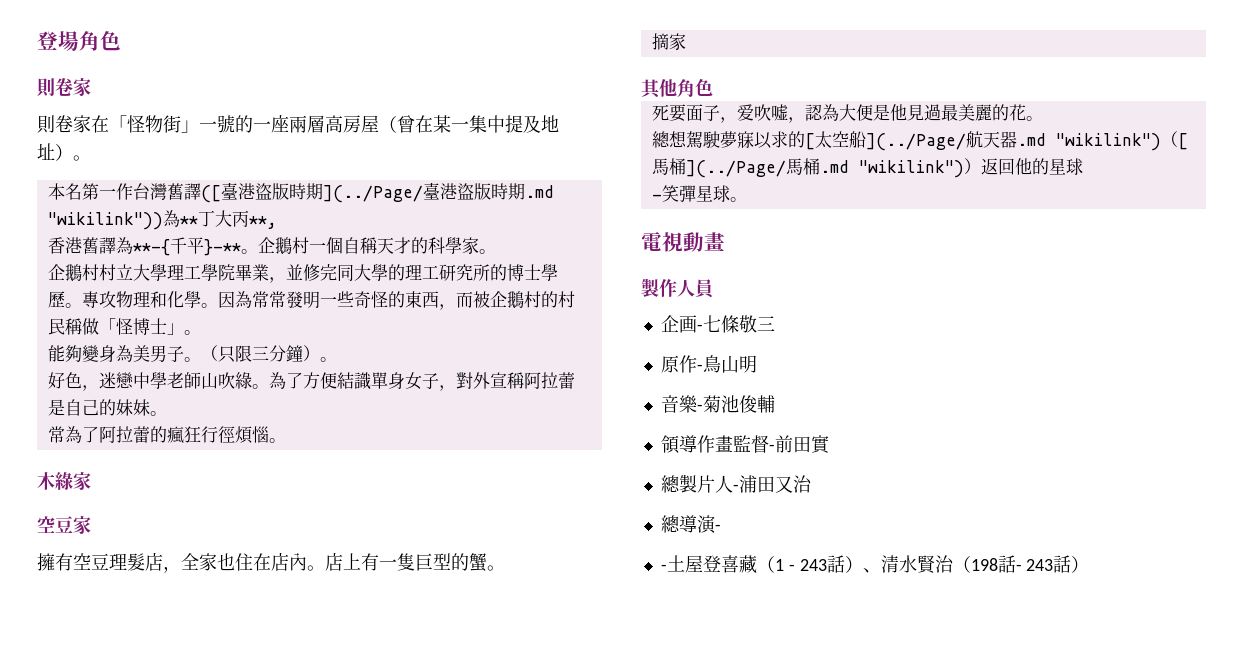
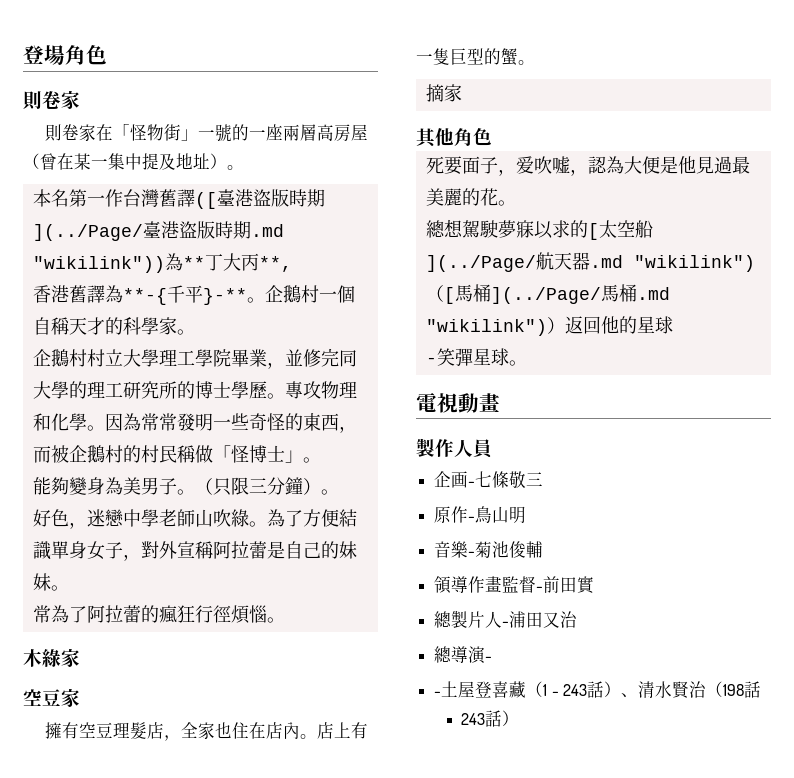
- -土屋登喜藏（1 - 243話）、清水賢治（198話- 243話）
+ -土屋登喜藏（1 - 243話）、清水賢治（198話
+ 243話）

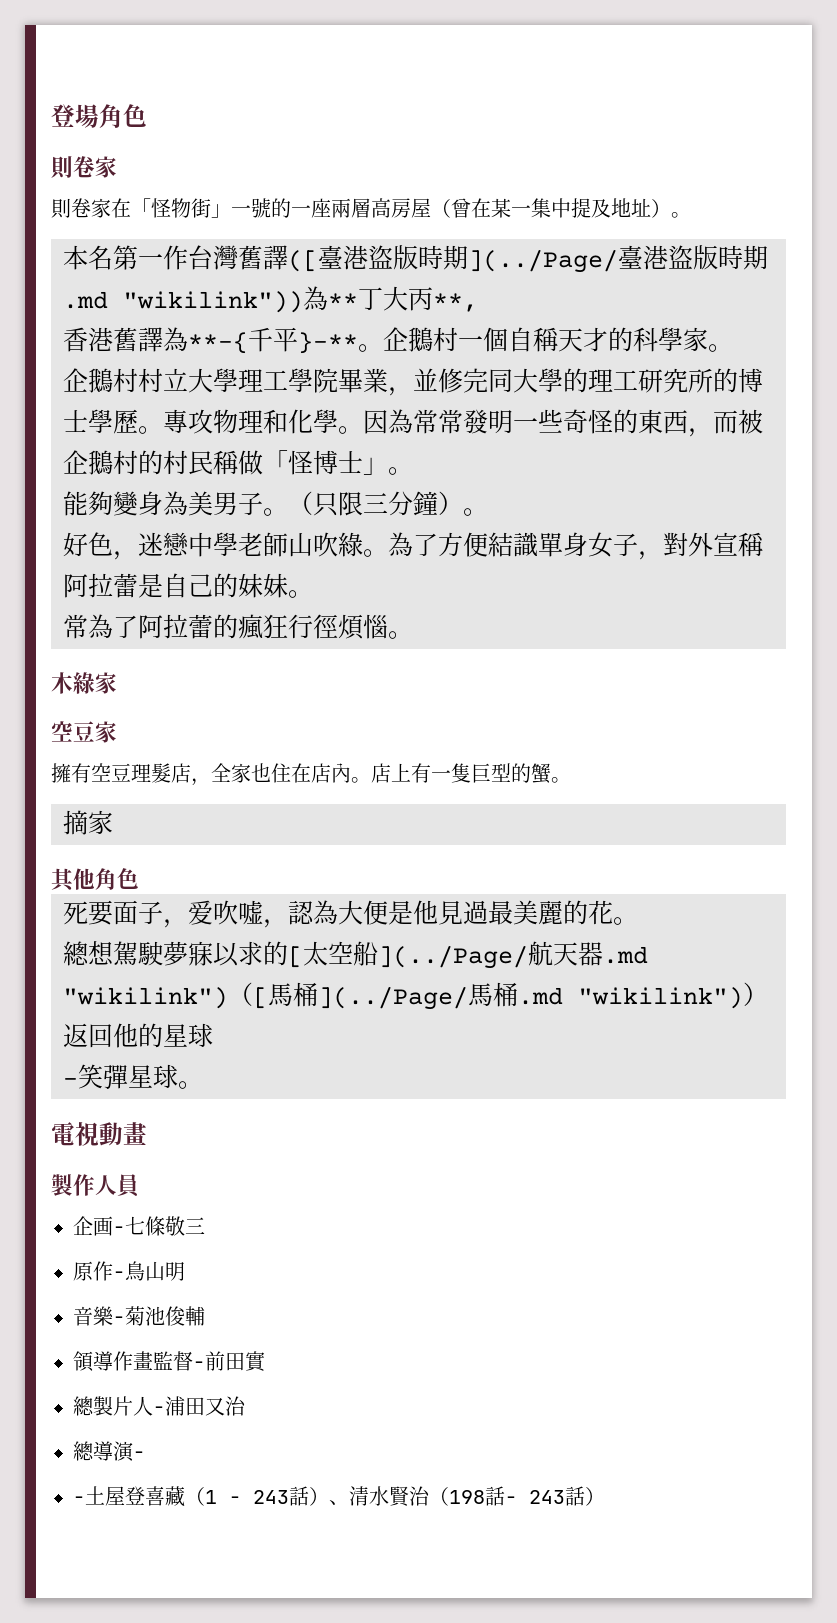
- -土屋登喜藏（1 - 243話）、清水賢治（198話
- 243話）
+ -土屋登喜藏（1 - 243話）、清水賢治（198話- 243話）

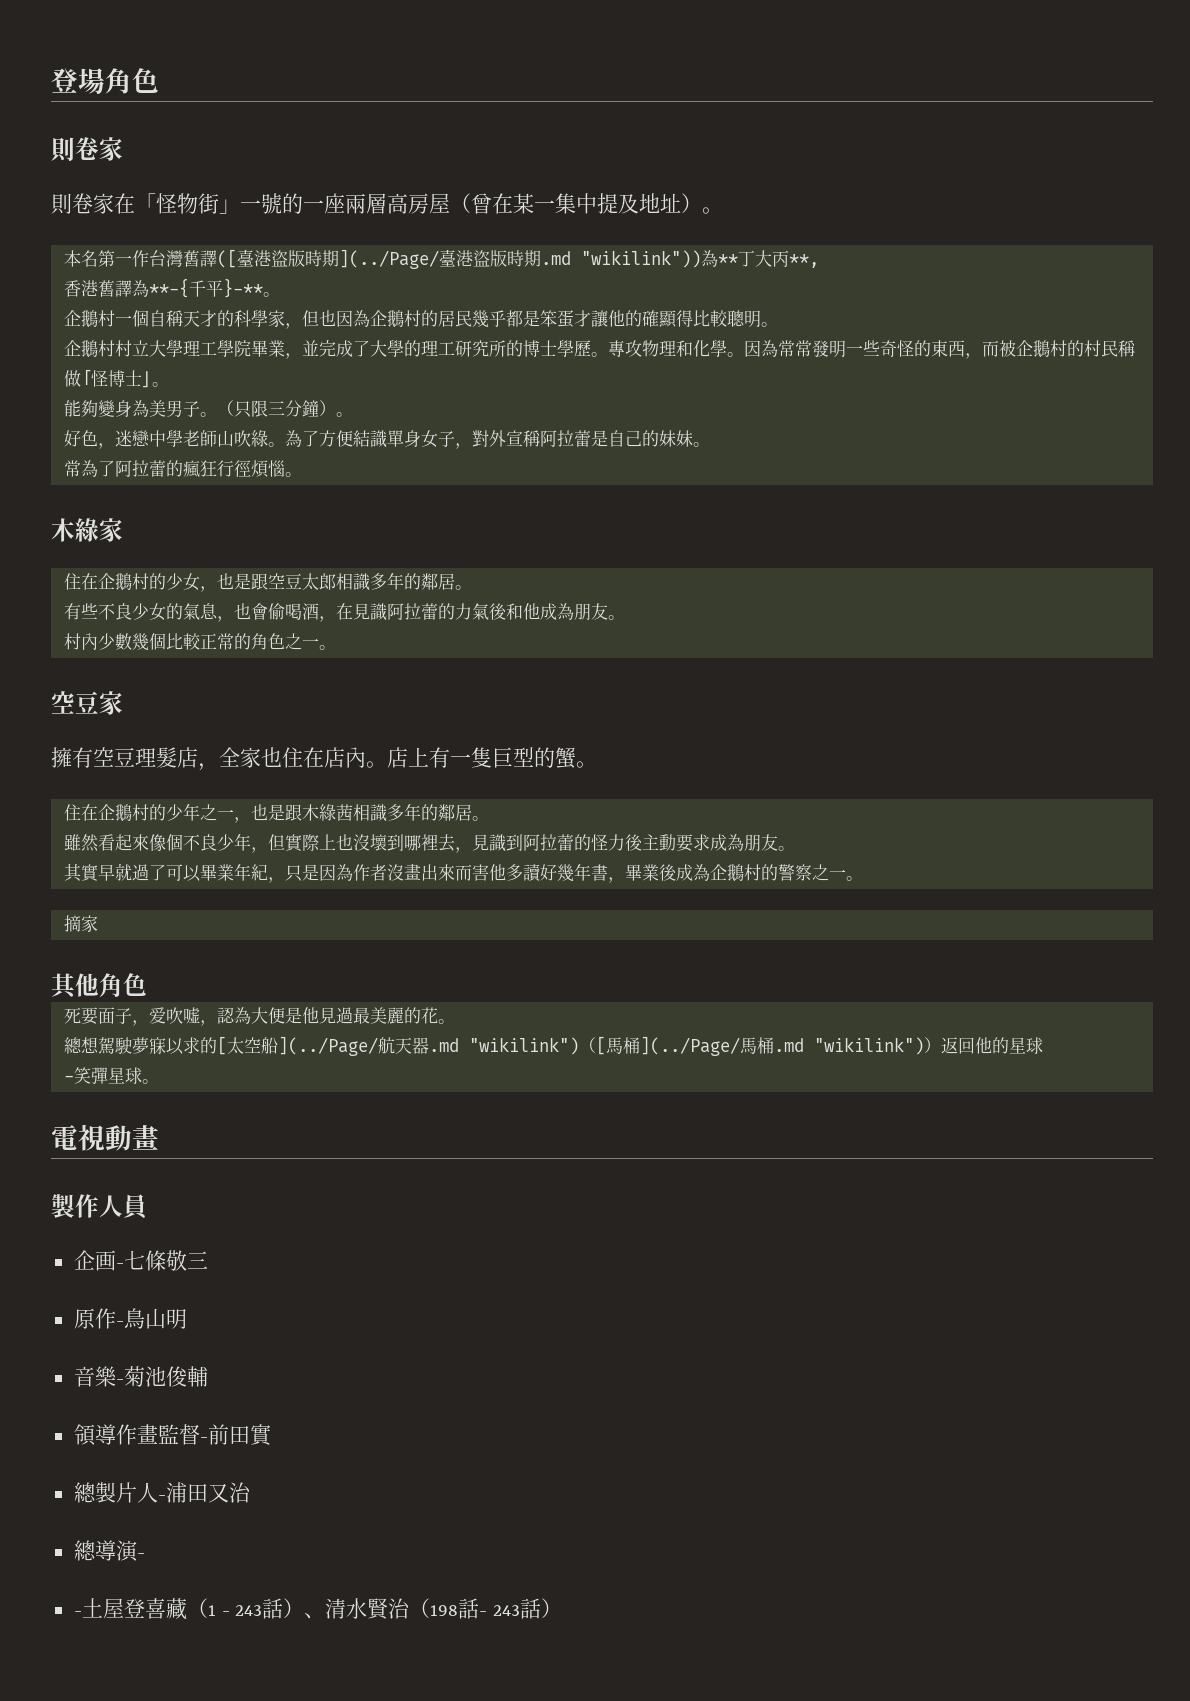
- 香港舊譯為**-{千平}-**。企鵝村一個自稱天才的科學家。
+ 香港舊譯為**-{千平}-**。
+ 企鵝村一個自稱天才的科學家，但也因為企鵝村的居民幾乎都是笨蛋才讓他的確顯得比較聰明。
- 企鵝村村立大學理工學院畢業，並修完同大學的理工研究所的博士學歷。
+ 企鵝村村立大學理工學院畢業，並完成了大學的理工研究所的博士學歷。
+ 住在企鵝村的少女，也是跟空豆太郎相識多年的鄰居。
+ 有些不良少女的氣息，也會偷喝酒，在見識阿拉蕾的力氣後和他成為朋友。
+ 村內少數幾個比較正常的角色之一。
+ 住在企鵝村的少年之一，也是跟木綠茜相識多年的鄰居。
+ 雖然看起來像個不良少年，但實際上也沒壞到哪裡去，見識到阿拉蕾的怪力後主動要求成為朋友。
+ 其實早就過了可以畢業年紀，只是因為作者沒畫出來而害他多讀好幾年書，畢業後成為企鵝村的警察之一。

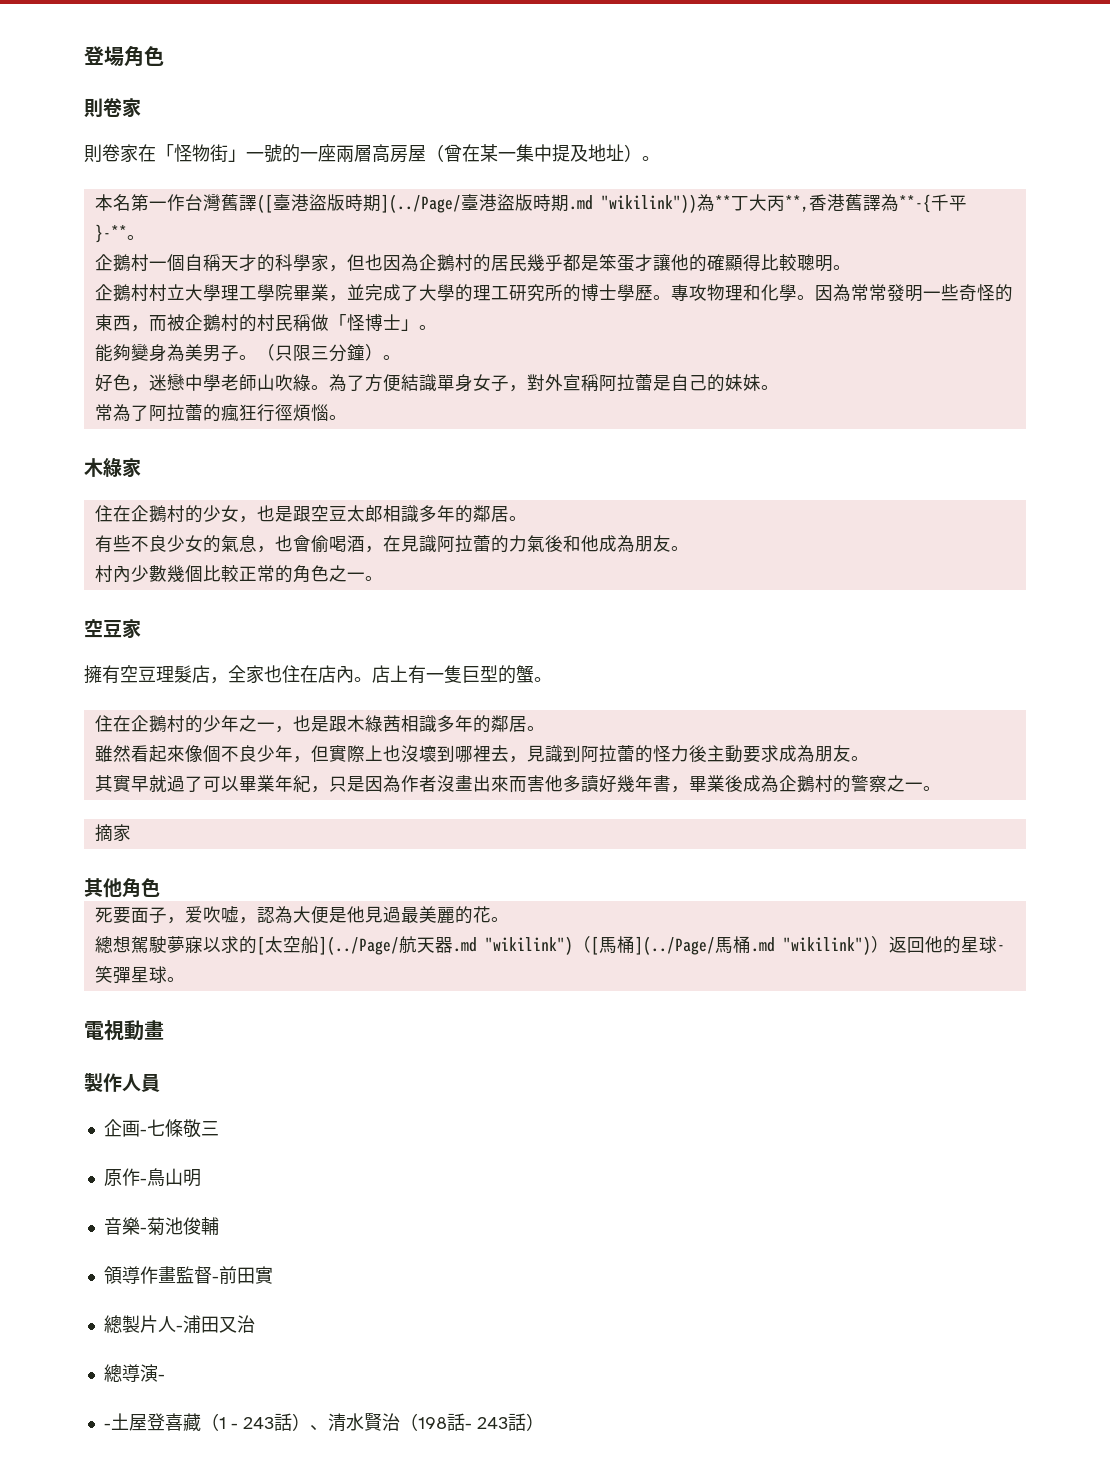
- 本名第一作台灣舊譯([臺港盜版時期](../Page/臺港盜版時期.md "wikilink"))為**丁大丙**,
- 香港舊譯為**-{千平}-**。
+ 本名第一作台灣舊譯([臺港盜版時期](../Page/臺港盜版時期.md "wikilink"))為**丁大丙**,香港舊譯為**-{千平}-**。
- 總想駕駛夢寐以求的[太空船](../Page/航天器.md "wikilink")（[馬桶](../Page/馬桶.md "wikilink")）返回他的星球
- -笑彈星球。
+ 總想駕駛夢寐以求的[太空船](../Page/航天器.md "wikilink")（[馬桶](../Page/馬桶.md "wikilink")）返回他的星球-笑彈星球。

